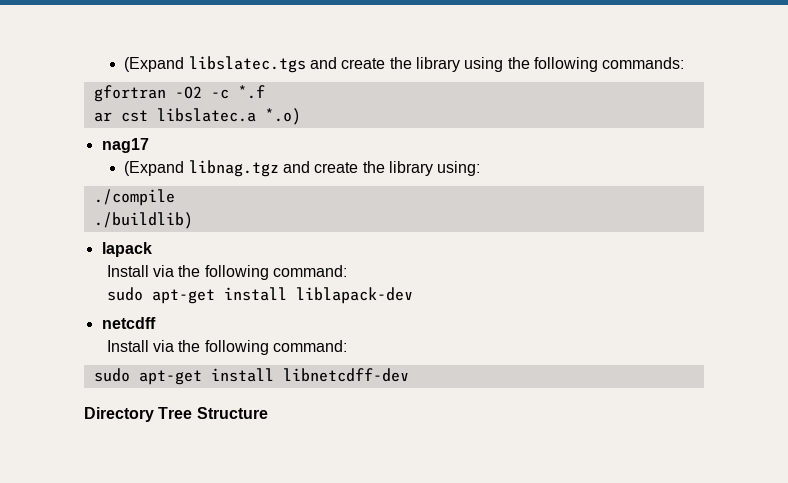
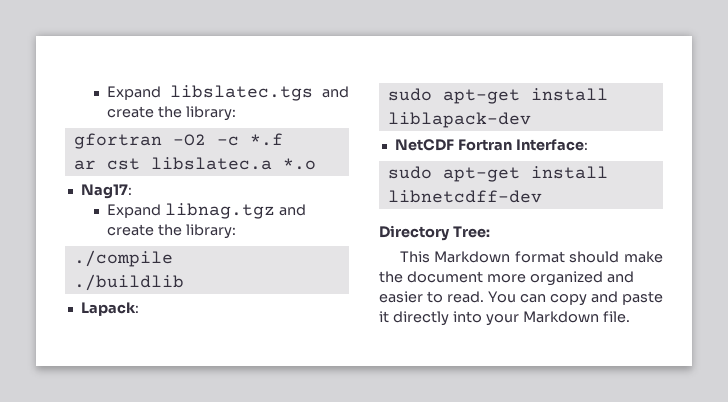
- (Expand libslatec.tgs and create the library using the following commands:
+ Expand libslatec.tgs and create the library:
- ar cst libslatec.a *.o)
- nag17
- (Expand libnag.tgz and create the library using:
+ ar cst libslatec.a *.o
+ Nag17:
+ Expand libnag.tgz and create the library:
- ./buildlib)
- lapack
- Install via the following command:
+ ./buildlib
+ Lapack:
  sudo apt-get install liblapack-dev
- netcdff
- Install via the following command:
+ NetCDF Fortran Interface:
- Directory Tree Structure
+ Directory Tree:
+ This Markdown format should make the document more organized and easier to read. You can copy and paste it directly into your Markdown file.

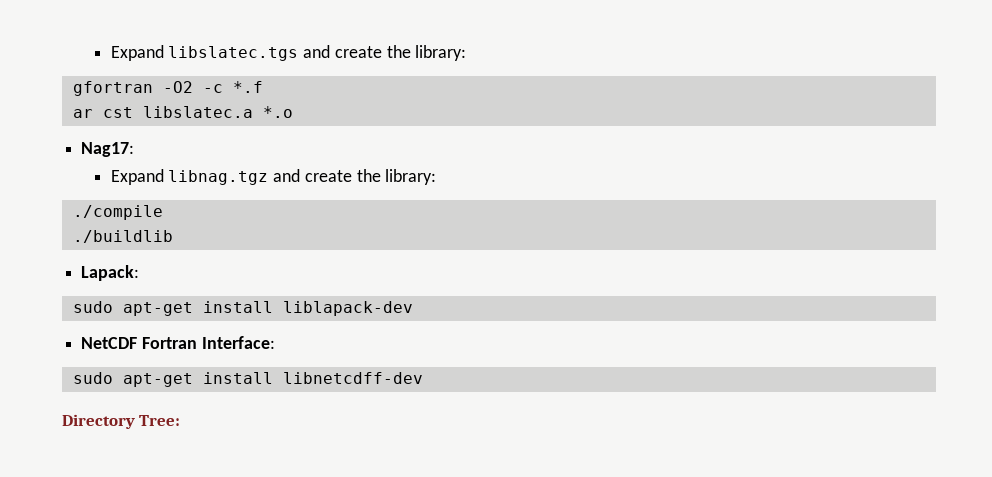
- This Markdown format should make the document more organized and easier to read. You can copy and paste it directly into your Markdown file.

